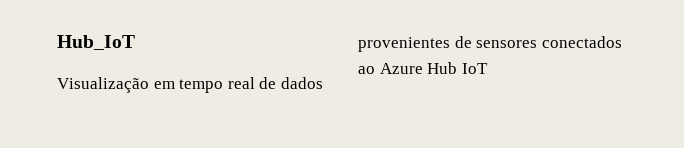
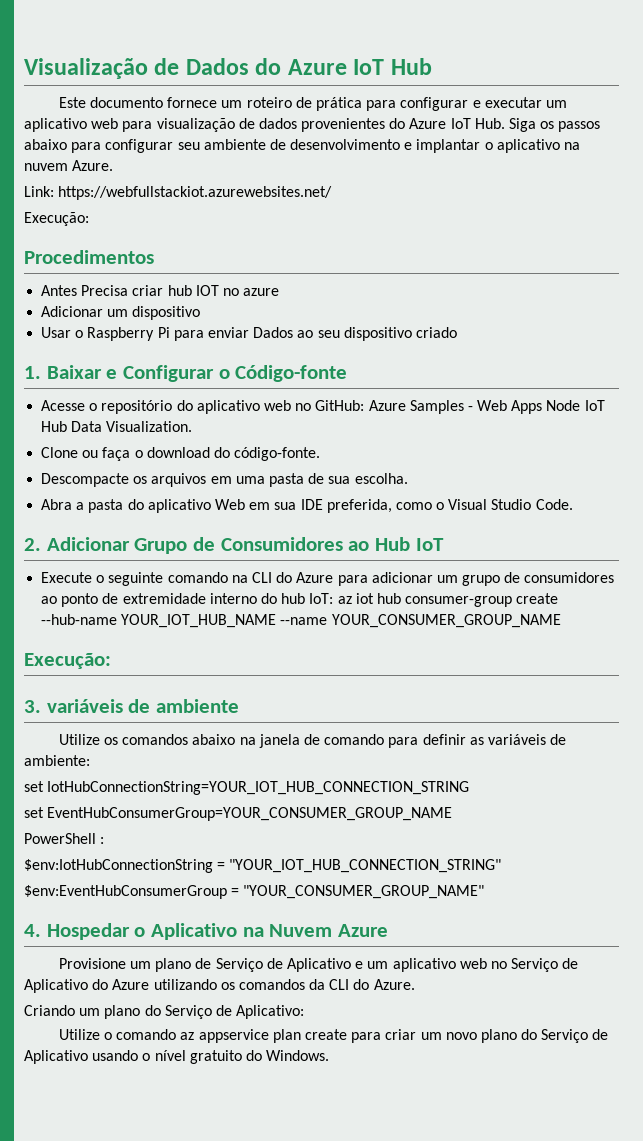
- Hub_IoT
- Visualização em tempo real de dados provenientes de sensores conectados ao Azure Hub IoT
+ Visualização de Dados do Azure IoT Hub
+ Este documento fornece um roteiro de prática para configurar e executar um aplicativo web para visualização de dados provenientes do Azure IoT Hub. Siga os passos abaixo para configurar seu ambiente de desenvolvimento e implantar o aplicativo na nuvem Azure.
+ Link: https://webfullstackiot.azurewebsites.net/
+ Execução:
+ Procedimentos
+ Antes Precisa criar hub IOT no azure
+ Adicionar um dispositivo
+ Usar o Raspberry Pi para enviar Dados ao seu dispositivo criado
+ 1. Baixar e Configurar o Código-fonte
+ Acesse o repositório do aplicativo web no GitHub: Azure Samples - Web Apps Node IoT Hub Data Visualization.
+ Clone ou faça o download do código-fonte.
+ Descompacte os arquivos em uma pasta de sua escolha.
+ Abra a pasta do aplicativo Web em sua IDE preferida, como o Visual Studio Code.
+ 2. Adicionar Grupo de Consumidores ao Hub IoT
+ Execute o seguinte comando na CLI do Azure para adicionar um grupo de consumidores ao ponto de extremidade interno do hub IoT: az iot hub consumer-group create --hub-name YOUR_IOT_HUB_NAME --name YOUR_CONSUMER_GROUP_NAME
+ Execução:
+ 3. variáveis de ambiente
+ Utilize os comandos abaixo na janela de comando para definir as variáveis de ambiente:
+ set IotHubConnectionString=YOUR_IOT_HUB_CONNECTION_STRING
+ set EventHubConsumerGroup=YOUR_CONSUMER_GROUP_NAME
+ PowerShell :
+ $env:IotHubConnectionString = "YOUR_IOT_HUB_CONNECTION_STRING"
+ $env:EventHubConsumerGroup = "YOUR_CONSUMER_GROUP_NAME"
+ 4. Hospedar o Aplicativo na Nuvem Azure
+ Provisione um plano de Serviço de Aplicativo e um aplicativo web no Serviço de Aplicativo do Azure utilizando os comandos da CLI do Azure.
+ Criando um plano do Serviço de Aplicativo:
+ Utilize o comando az appservice plan create para criar um novo plano do Serviço de Aplicativo usando o nível gratuito do Windows.

